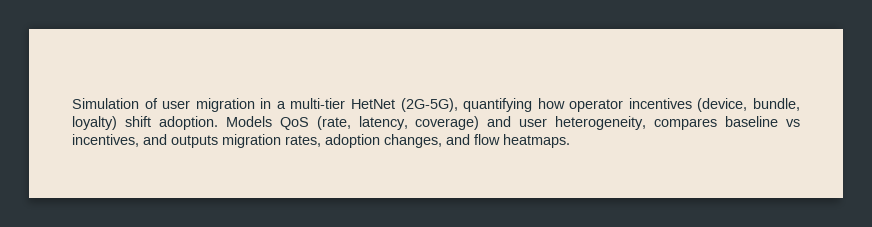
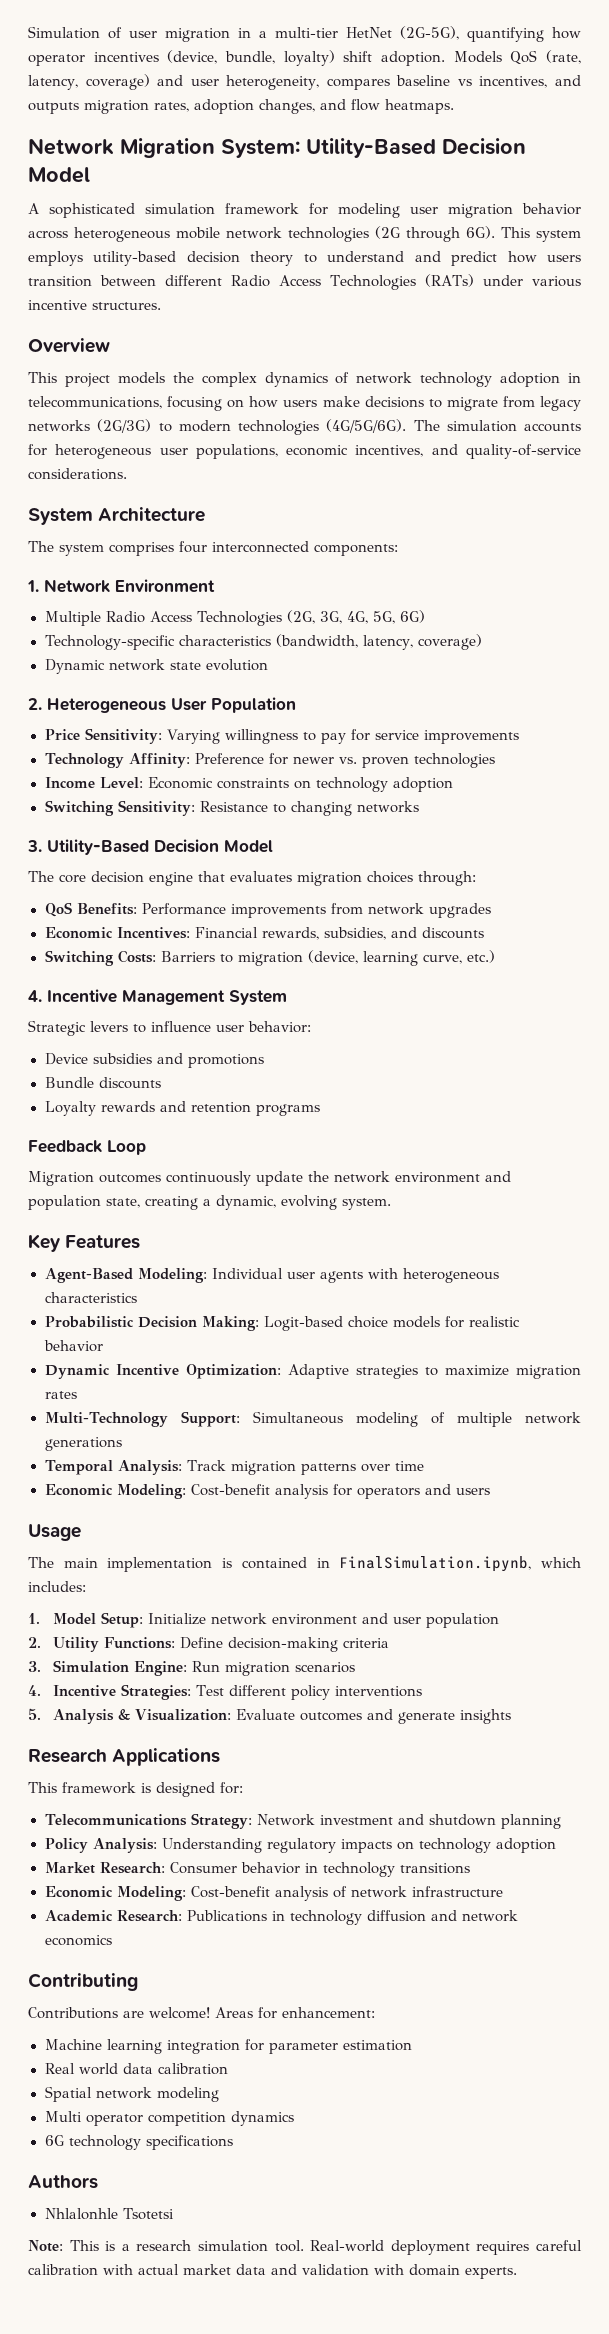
+ Network Migration System: Utility-Based Decision Model
+ A sophisticated simulation framework for modeling user migration behavior across heterogeneous mobile network technologies (2G through 6G). This system employs utility-based decision theory to understand and predict how users transition between different Radio Access Technologies (RATs) under various incentive structures.
+ Overview
+ This project models the complex dynamics of network technology adoption in telecommunications, focusing on how users make decisions to migrate from legacy networks (2G/3G) to modern technologies (4G/5G/6G). The simulation accounts for heterogeneous user populations, economic incentives, and quality-of-service considerations.
+ System Architecture
+ The system comprises four interconnected components:
+ 1. Network Environment
+ Multiple Radio Access Technologies (2G, 3G, 4G, 5G, 6G)
+ Technology-specific characteristics (bandwidth, latency, coverage)
+ Dynamic network state evolution
+ 2. Heterogeneous User Population
+ Price Sensitivity: Varying willingness to pay for service improvements
+ Technology Affinity: Preference for newer vs. proven technologies
+ Income Level: Economic constraints on technology adoption
+ Switching Sensitivity: Resistance to changing networks
+ 3. Utility-Based Decision Model
+ The core decision engine that evaluates migration choices through:
+ QoS Benefits: Performance improvements from network upgrades
+ Economic Incentives: Financial rewards, subsidies, and discounts
+ Switching Costs: Barriers to migration (device, learning curve, etc.)
+ 4. Incentive Management System
+ Strategic levers to influence user behavior:
+ Device subsidies and promotions
+ Bundle discounts
+ Loyalty rewards and retention programs
+ Feedback Loop
+ Migration outcomes continuously update the network environment and population state, creating a dynamic, evolving system.
+ Key Features
+ Agent-Based Modeling: Individual user agents with heterogeneous characteristics
+ Probabilistic Decision Making: Logit-based choice models for realistic behavior
+ Dynamic Incentive Optimization: Adaptive strategies to maximize migration rates
+ Multi-Technology Support: Simultaneous modeling of multiple network generations
+ Temporal Analysis: Track migration patterns over time
+ Economic Modeling: Cost-benefit analysis for operators and users
+ Usage
+ The main implementation is contained in FinalSimulation.ipynb, which includes:
+ 1. Model Setup: Initialize network environment and user population
+ 2. Utility Functions: Define decision-making criteria
+ 3. Simulation Engine: Run migration scenarios
+ 4. Incentive Strategies: Test different policy interventions
+ 5. Analysis & Visualization: Evaluate outcomes and generate insights
+ Research Applications
+ This framework is designed for:
+ Telecommunications Strategy: Network investment and shutdown planning
+ Policy Analysis: Understanding regulatory impacts on technology adoption
+ Market Research: Consumer behavior in technology transitions
+ Economic Modeling: Cost-benefit analysis of network infrastructure
+ Academic Research: Publications in technology diffusion and network economics
+ Contributing
+ Contributions are welcome! Areas for enhancement:
+ Machine learning integration for parameter estimation
+ Real world data calibration
+ Spatial network modeling
+ Multi operator competition dynamics
+ 6G technology specifications
+ Authors
+ Nhlalonhle Tsotetsi
+ Note: This is a research simulation tool. Real-world deployment requires careful calibration with actual market data and validation with domain experts.

